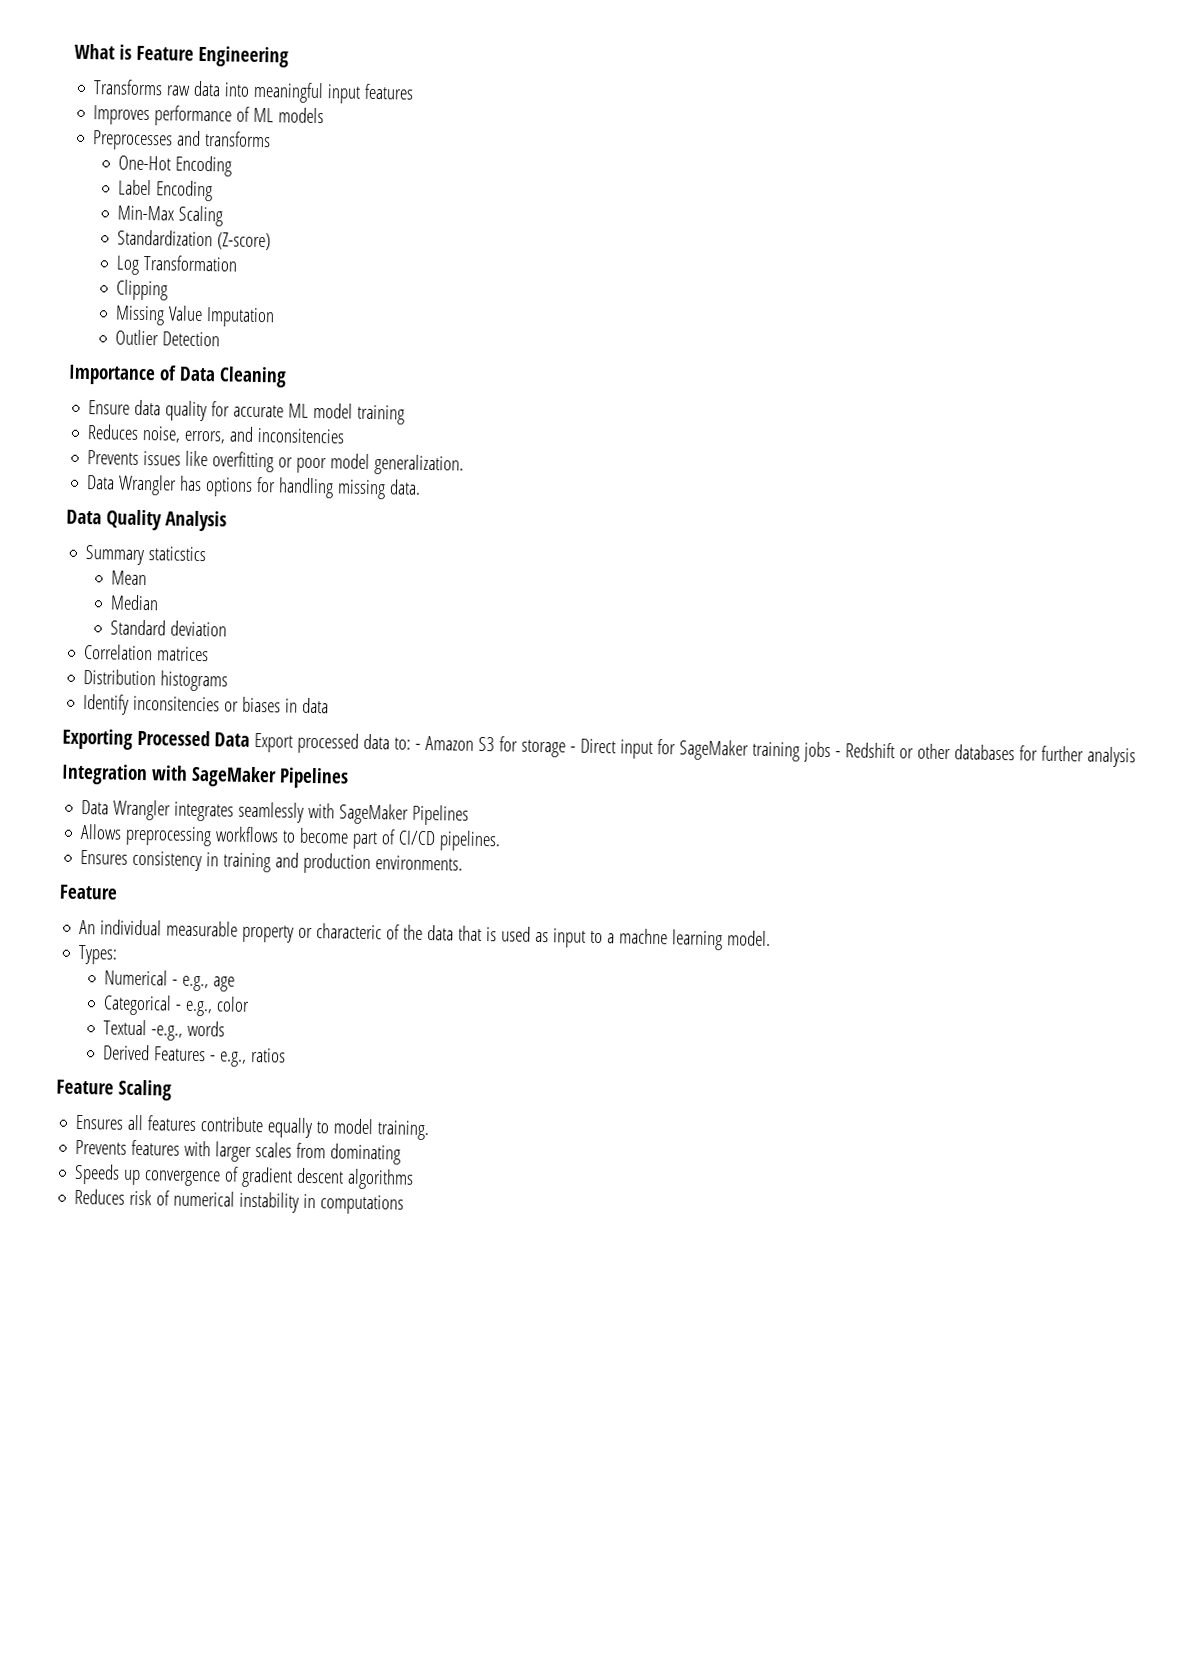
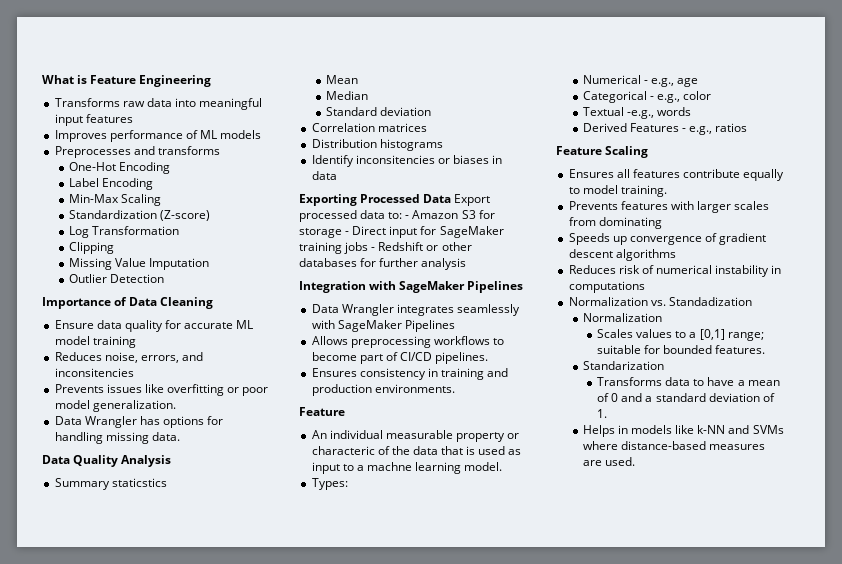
+ Normalization vs. Standadization
+ Normalization
+ Scales values to a [0,1] range; suitable for bounded features.
+ Standarization
+ Transforms data to have a mean of 0 and a standard deviation of 1.
+ Helps in models like k-NN and SVMs where distance-based measures are used.

